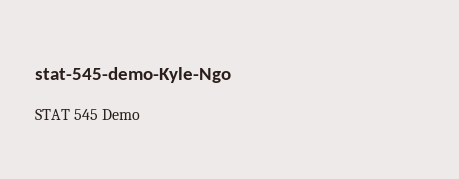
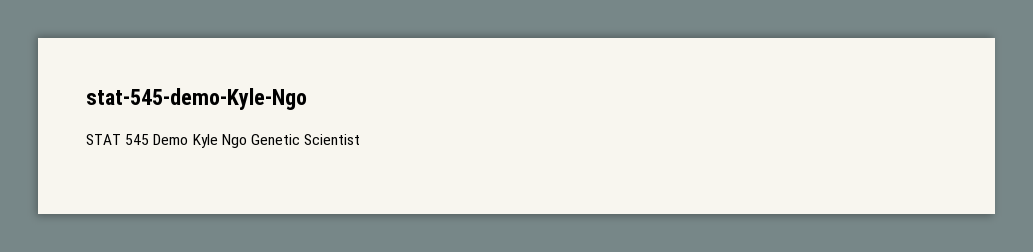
- STAT 545 Demo
+ STAT 545 Demo Kyle Ngo Genetic Scientist

